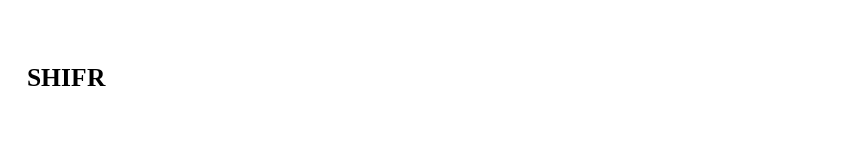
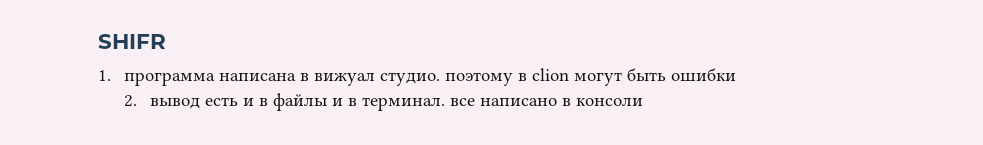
+ 1. программа написана в вижуал студио. поэтому в clion могут быть ошибки
+ 2. вывод есть и в файлы и в терминал. все написано в консоли

